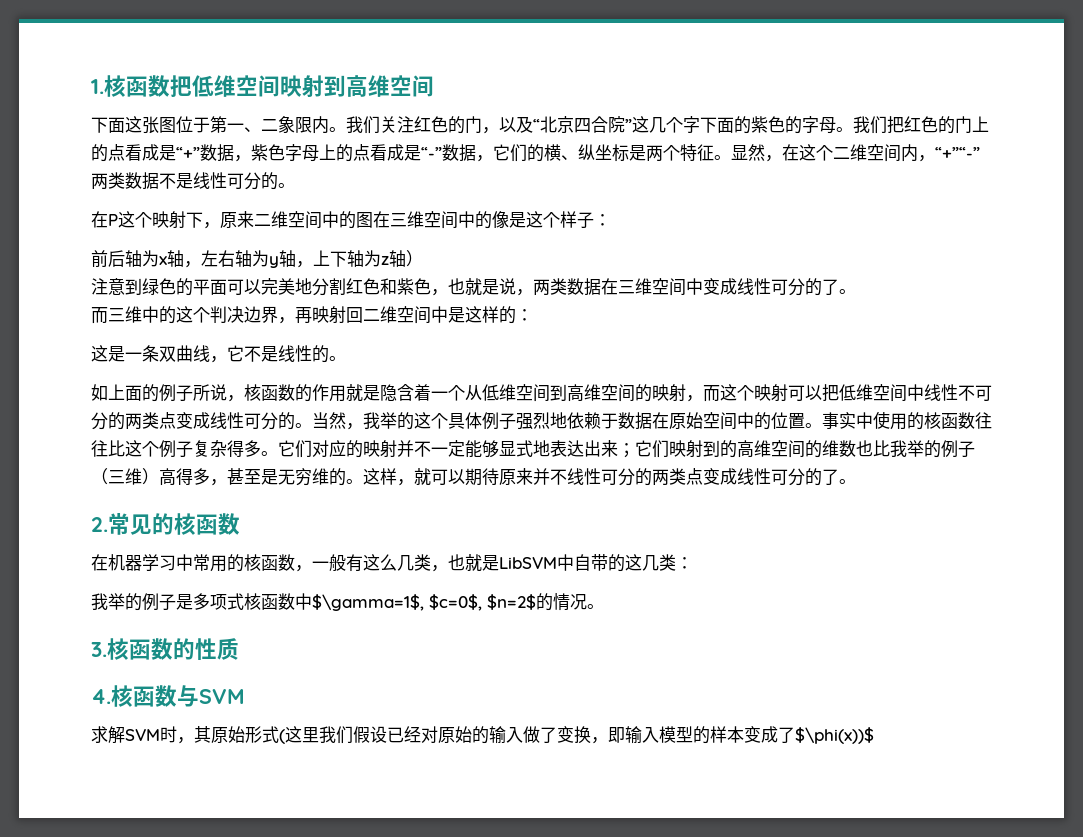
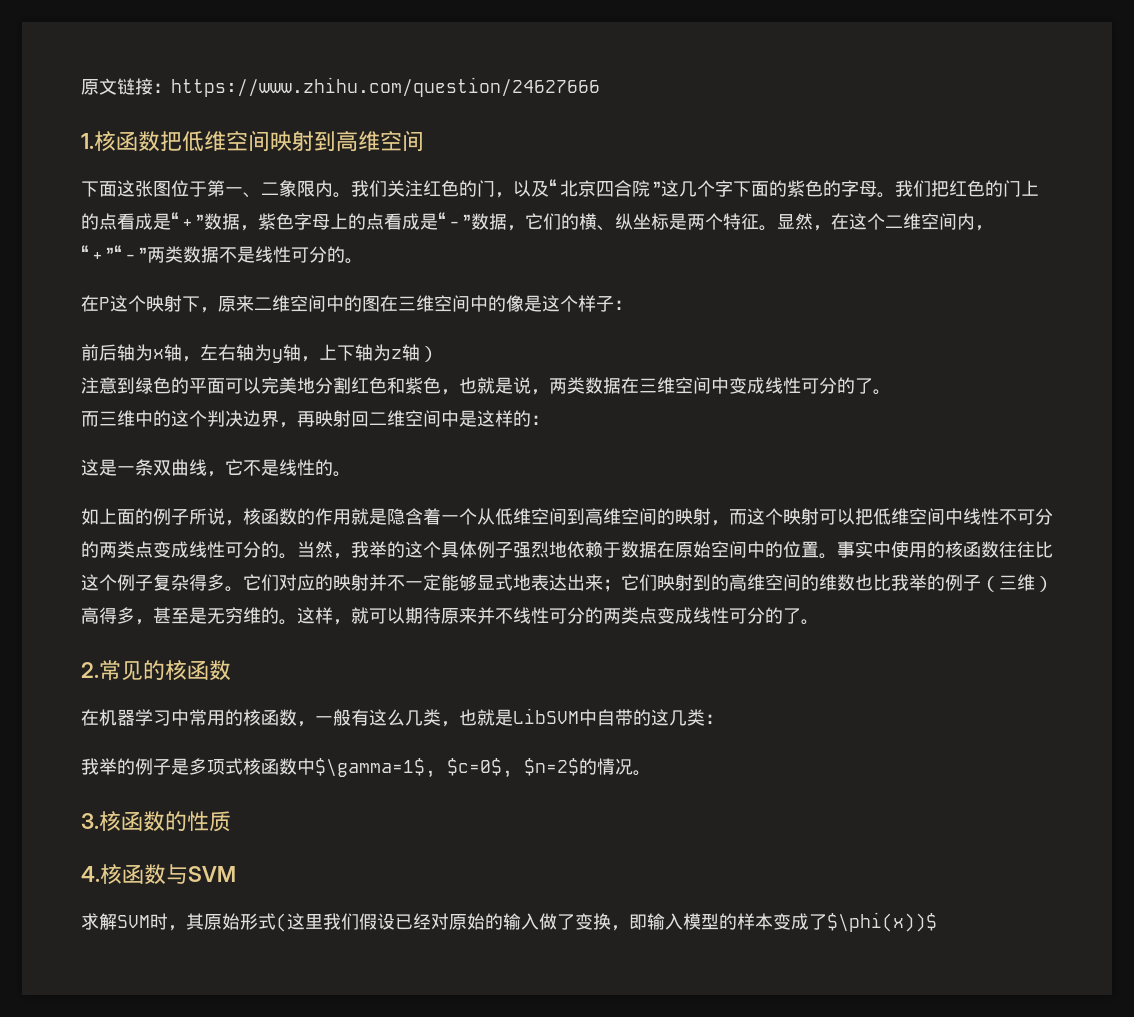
+ 原文链接：https://www.zhihu.com/question/24627666

